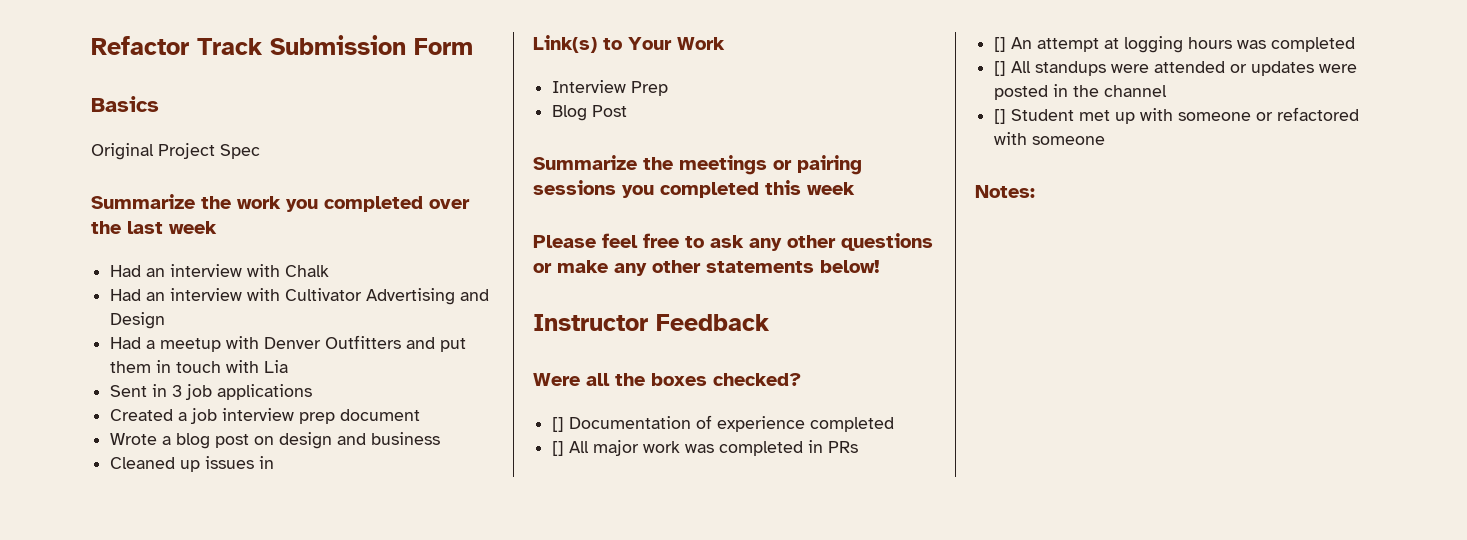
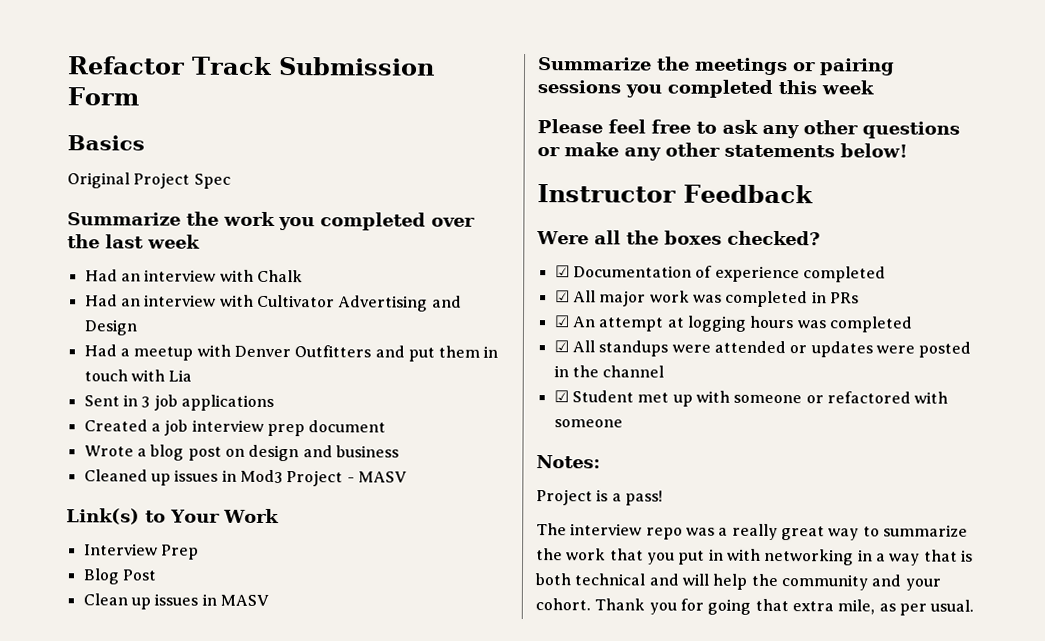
- Cleaned up issues in
+ Cleaned up issues in Mod3 Project - MASV
+ Clean up issues in MASV
- [] Documentation of experience completed
+ ☑ Documentation of experience completed
- [] All major work was completed in PRs
+ ☑ All major work was completed in PRs
- [] An attempt at logging hours was completed
+ ☑ An attempt at logging hours was completed
- [] All standups were attended or updates were posted in the channel
+ ☑ All standups were attended or updates were posted in the channel
- [] Student met up with someone or refactored with someone
+ ☑ Student met up with someone or refactored with someone
+ Project is a pass!
+ The interview repo was a really great way to summarize the work that you put in with networking in a way that is both technical and will help the community and your cohort. Thank you for going that extra mile, as per usual.

